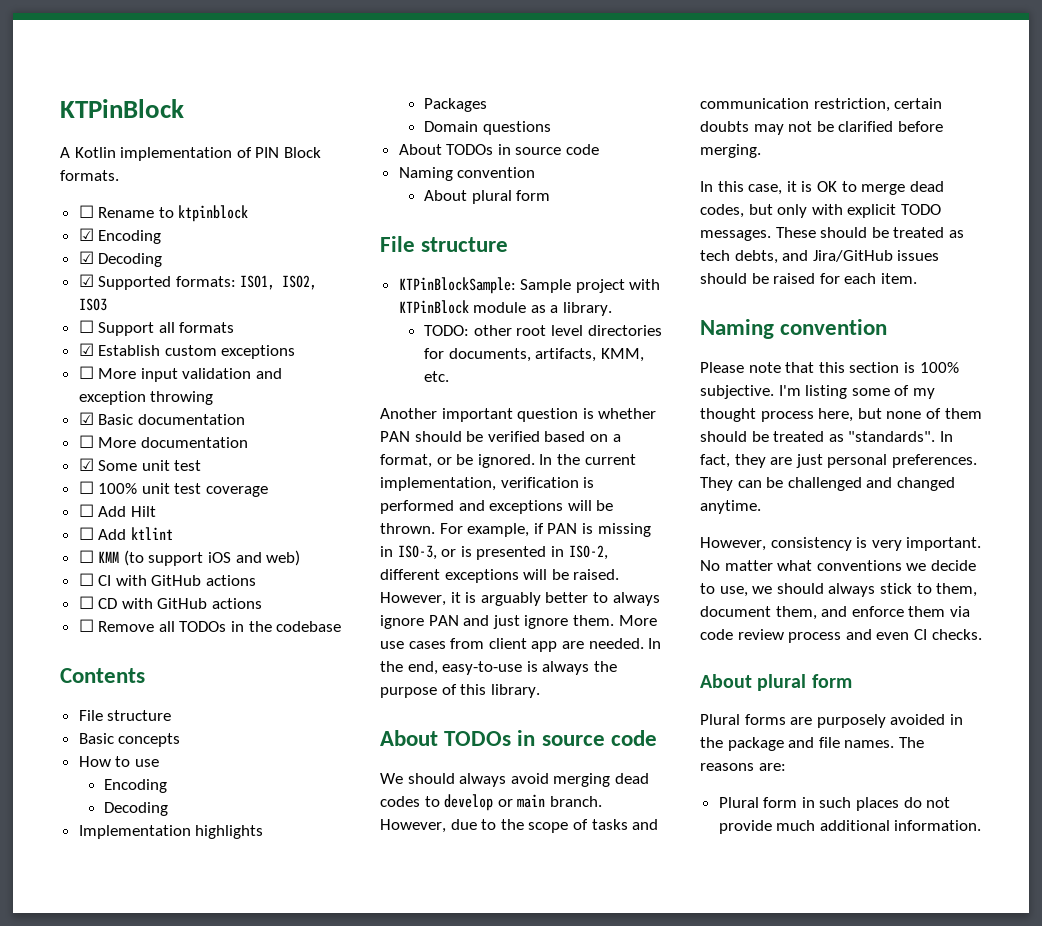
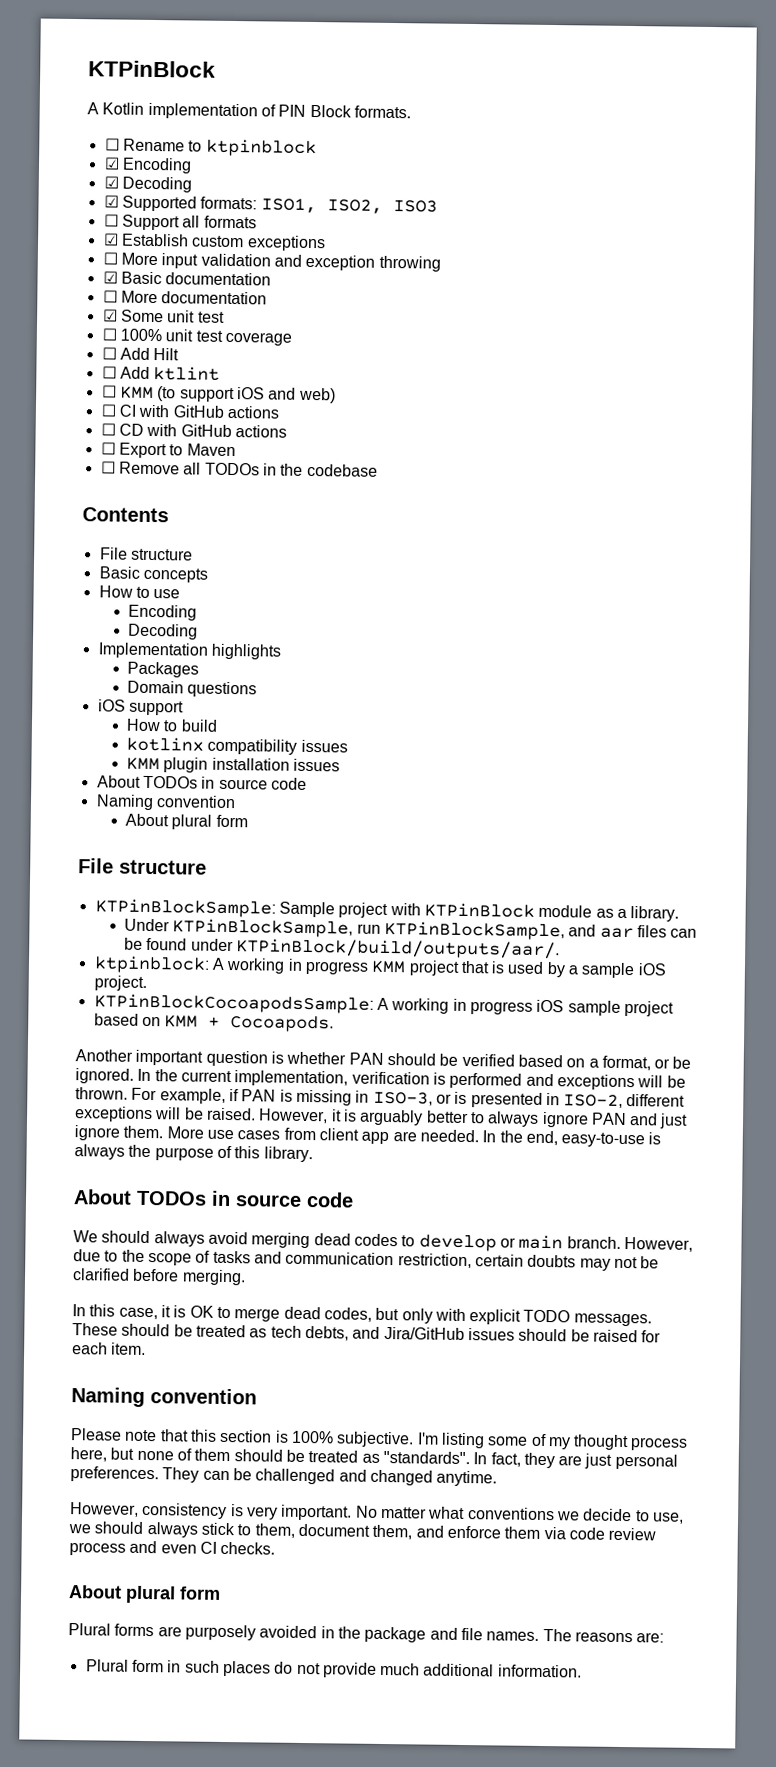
+ ☐ Export to Maven
+ iOS support
+ How to build
+ kotlinx compatibility issues
+ KMM plugin installation issues
- TODO: other root level directories for documents, artifacts, KMM, etc.
+ Under KTPinBlockSample, run KTPinBlockSample, and aar files can be found under KTPinBlock/build/outputs/aar/.
+ ktpinblock: A working in progress KMM project that is used by a sample iOS project.
+ KTPinBlockCocoapodsSample: A working in progress iOS sample project based on KMM + Cocoapods.

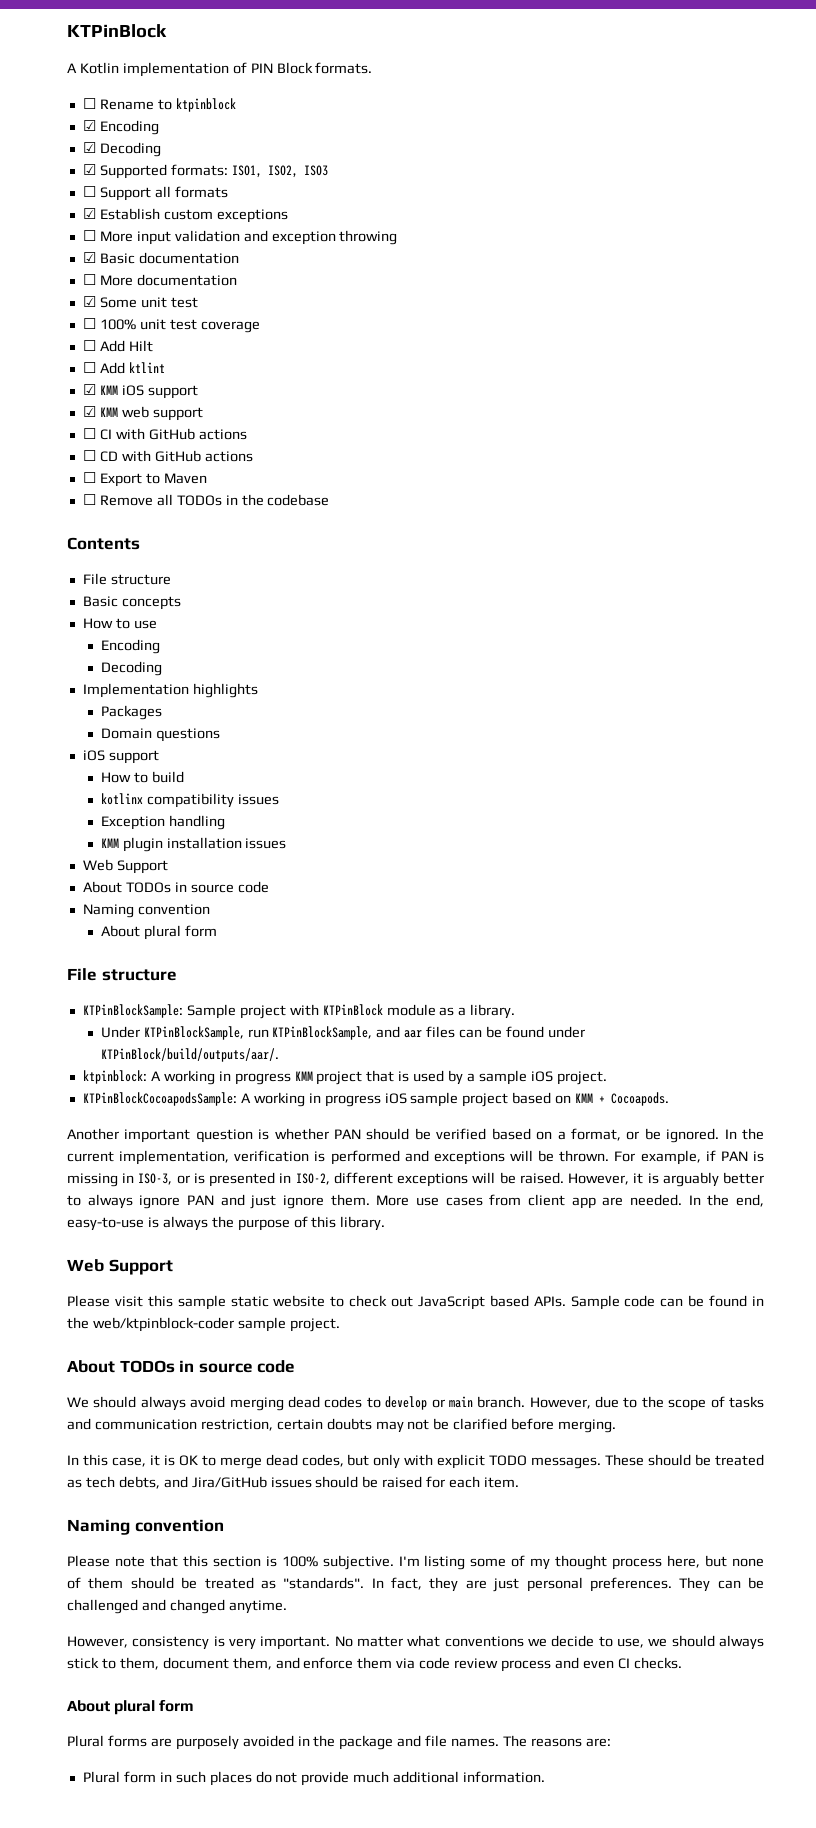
- ☐ KMM (to support iOS and web)
+ ☑ KMM iOS support
+ ☑ KMM web support
+ Exception handling
  KMM plugin installation issues
+ Web Support
  In the end, easy-to-use is always the purpose of this library.
+ Web Support
+ Please visit this sample static website to check out JavaScript based APIs. Sample code can be found in the web/ktpinblock-coder sample project.

